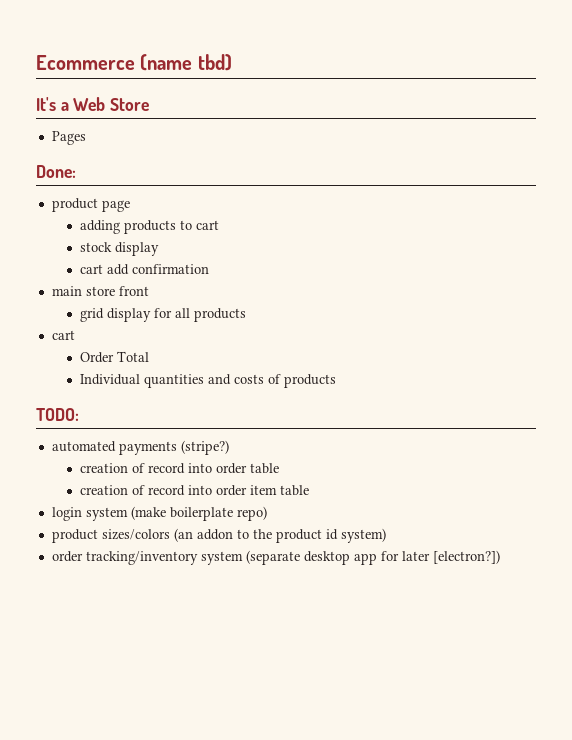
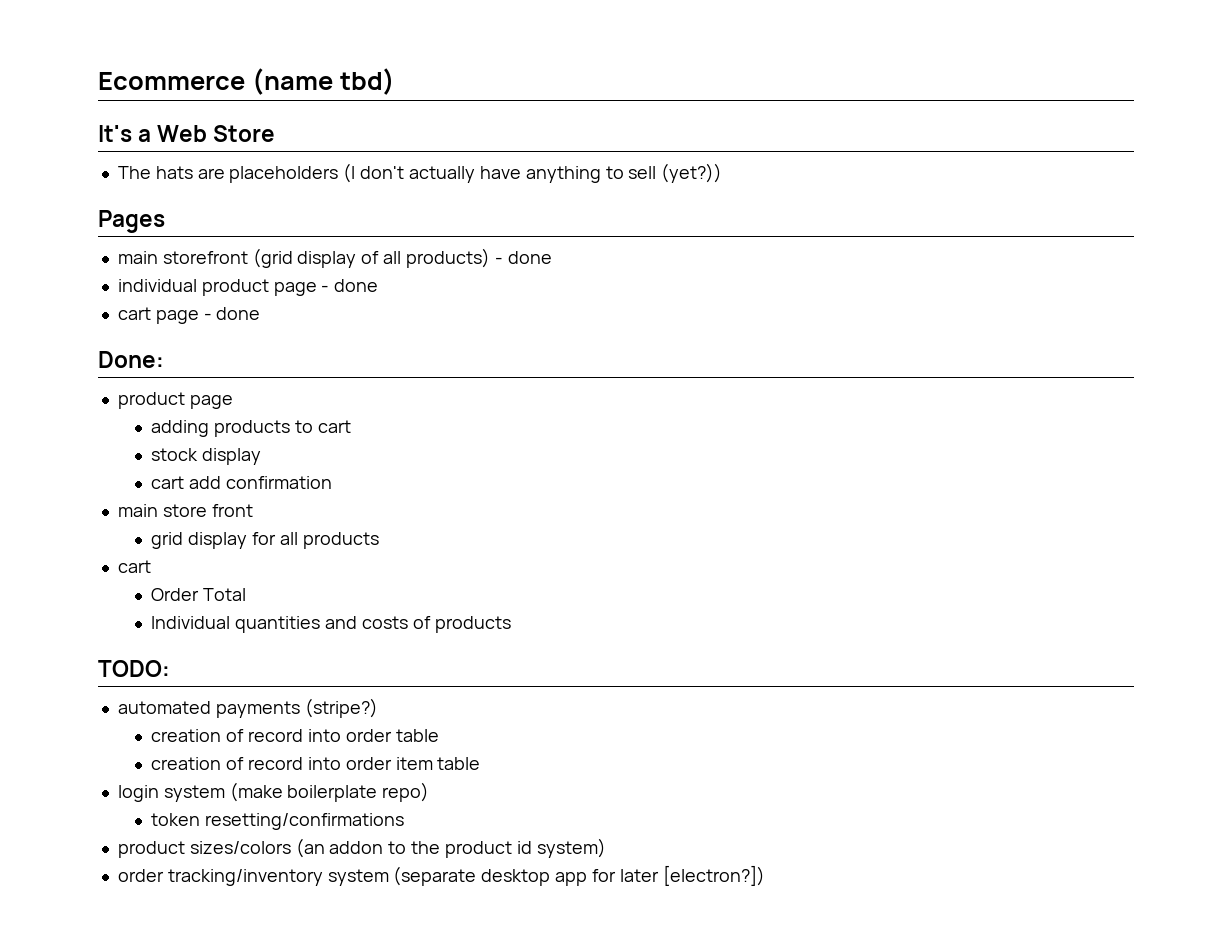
+ The hats are placeholders (I don't actually have anything to sell (yet?))
  Pages
+ main storefront (grid display of all products) - done
+ individual product page - done
+ cart page - done
+ token resetting/confirmations

